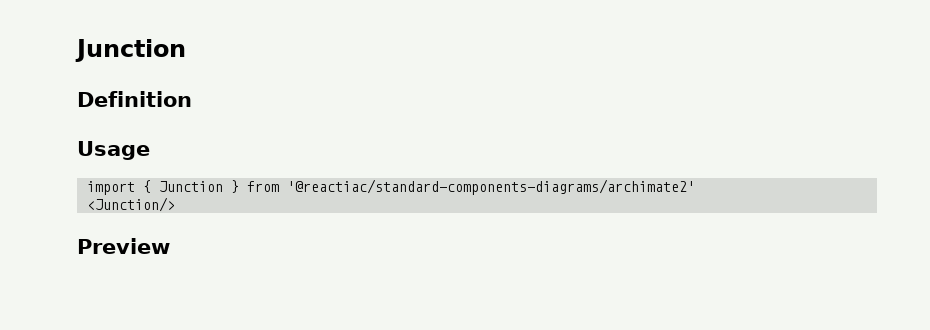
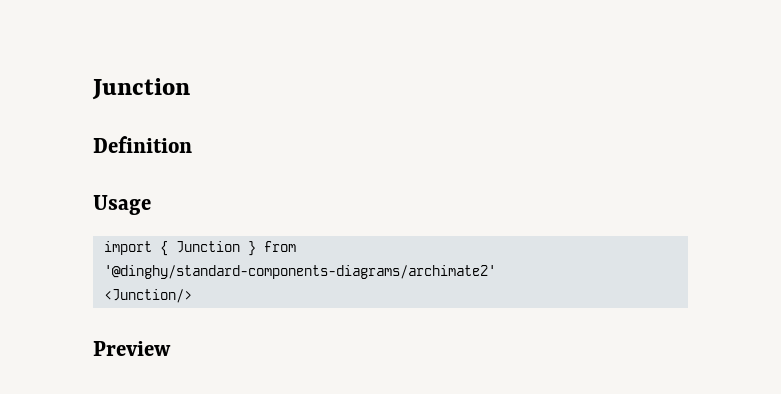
- import { Junction } from '@reactiac/standard-components-diagrams/archimate2'
+ import { Junction } from '@dinghy/standard-components-diagrams/archimate2'

